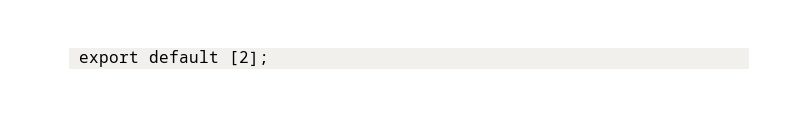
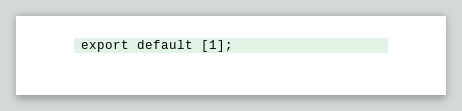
- export default [2];
+ export default [1];

